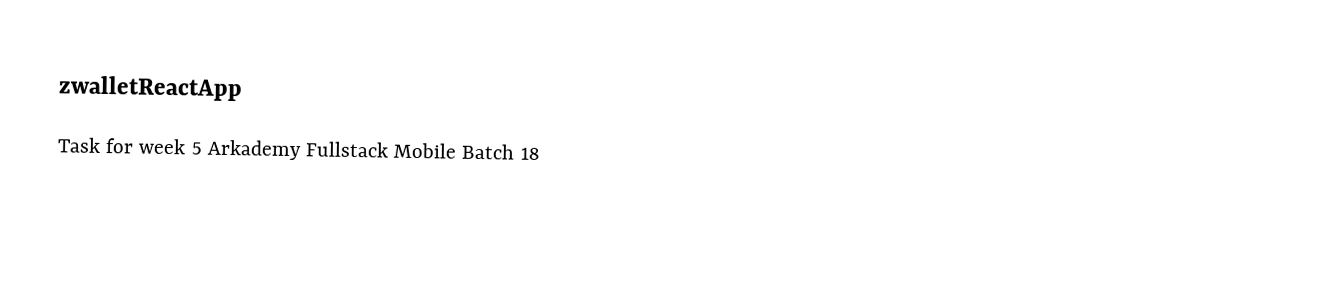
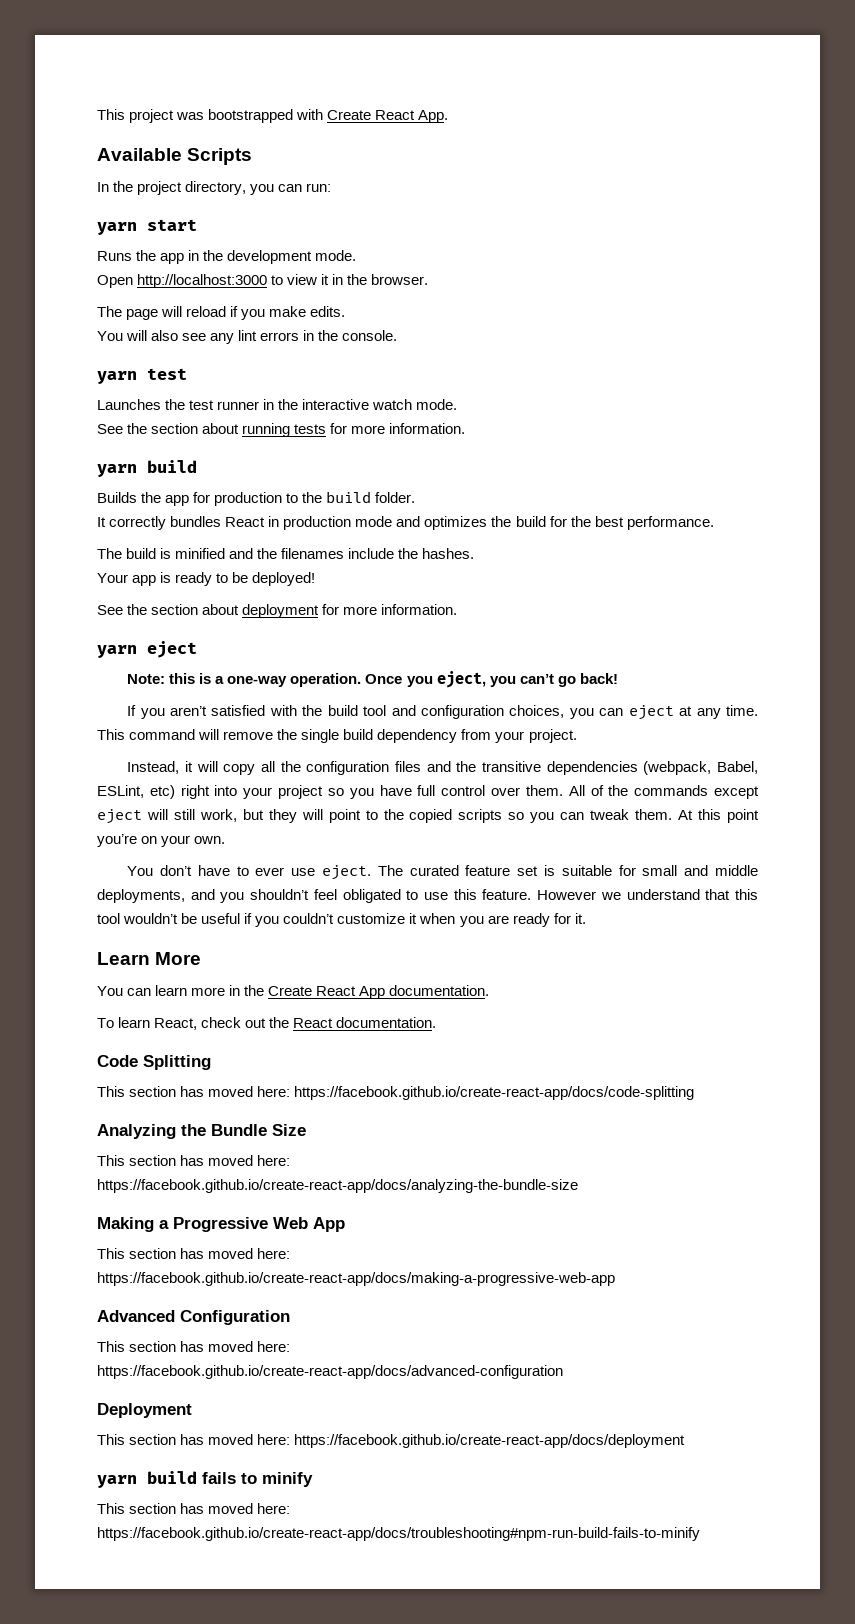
- zwalletReactApp
- Task for week 5 Arkademy Fullstack Mobile Batch 18
+ This project was bootstrapped with Create React App.
+ Available Scripts
+ In the project directory, you can run:
+ yarn start
+ Runs the app in the development mode.
+ Open http://localhost:3000 to view it in the browser.
+ The page will reload if you make edits.
+ You will also see any lint errors in the console.
+ yarn test
+ Launches the test runner in the interactive watch mode.
+ See the section about running tests for more information.
+ yarn build
+ Builds the app for production to the build folder.
+ It correctly bundles React in production mode and optimizes the build for the best performance.
+ The build is minified and the filenames include the hashes.
+ Your app is ready to be deployed!
+ See the section about deployment for more information.
+ yarn eject
+ Note: this is a one-way operation. Once you eject, you can’t go back!
+ If you aren’t satisfied with the build tool and configuration choices, you can eject at any time. This command will remove the single build dependency from your project.
+ Instead, it will copy all the configuration files and the transitive dependencies (webpack, Babel, ESLint, etc) right into your project so you have full control over them. All of the commands except eject will still work, but they will point to the copied scripts so you can tweak them. At this point you’re on your own.
+ You don’t have to ever use eject. The curated feature set is suitable for small and middle deployments, and you shouldn’t feel obligated to use this feature. However we understand that this tool wouldn’t be useful if you couldn’t customize it when you are ready for it.
+ Learn More
+ You can learn more in the Create React App documentation.
+ To learn React, check out the React documentation.
+ Code Splitting
+ This section has moved here: https://facebook.github.io/create-react-app/docs/code-splitting
+ Analyzing the Bundle Size
+ This section has moved here: https://facebook.github.io/create-react-app/docs/analyzing-the-bundle-size
+ Making a Progressive Web App
+ This section has moved here: https://facebook.github.io/create-react-app/docs/making-a-progressive-web-app
+ Advanced Configuration
+ This section has moved here: https://facebook.github.io/create-react-app/docs/advanced-configuration
+ Deployment
+ This section has moved here: https://facebook.github.io/create-react-app/docs/deployment
+ yarn build fails to minify
+ This section has moved here: https://facebook.github.io/create-react-app/docs/troubleshooting#npm-run-build-fails-to-minify

